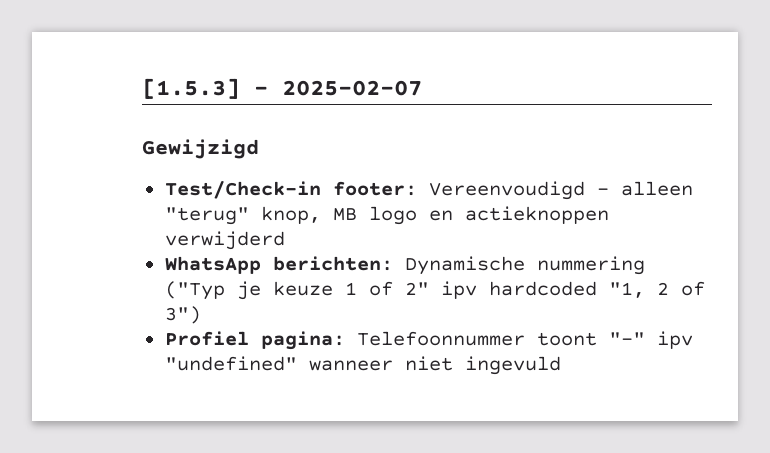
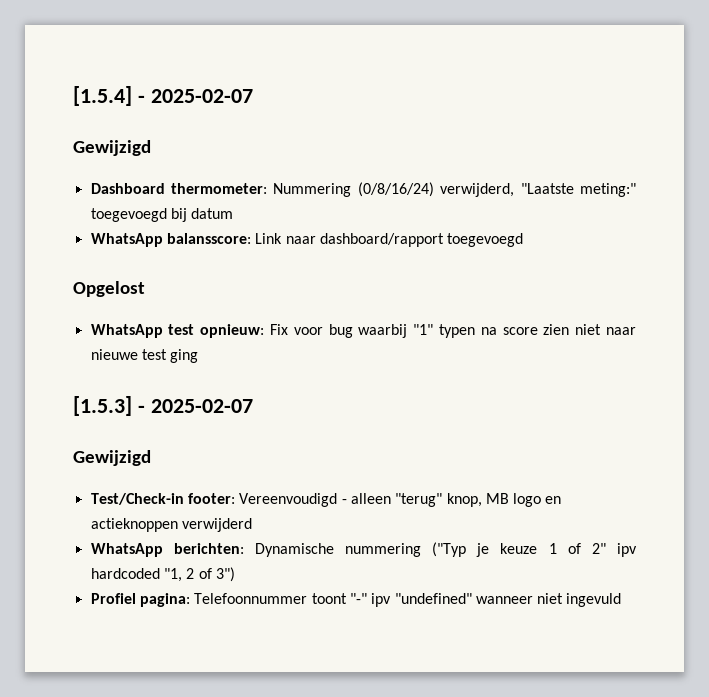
+ [1.5.4] - 2025-02-07
+ Gewijzigd
+ Dashboard thermometer: Nummering (0/8/16/24) verwijderd, "Laatste meting:" toegevoegd bij datum
+ WhatsApp balansscore: Link naar dashboard/rapport toegevoegd
+ Opgelost
+ WhatsApp test opnieuw: Fix voor bug waarbij "1" typen na score zien niet naar nieuwe test ging

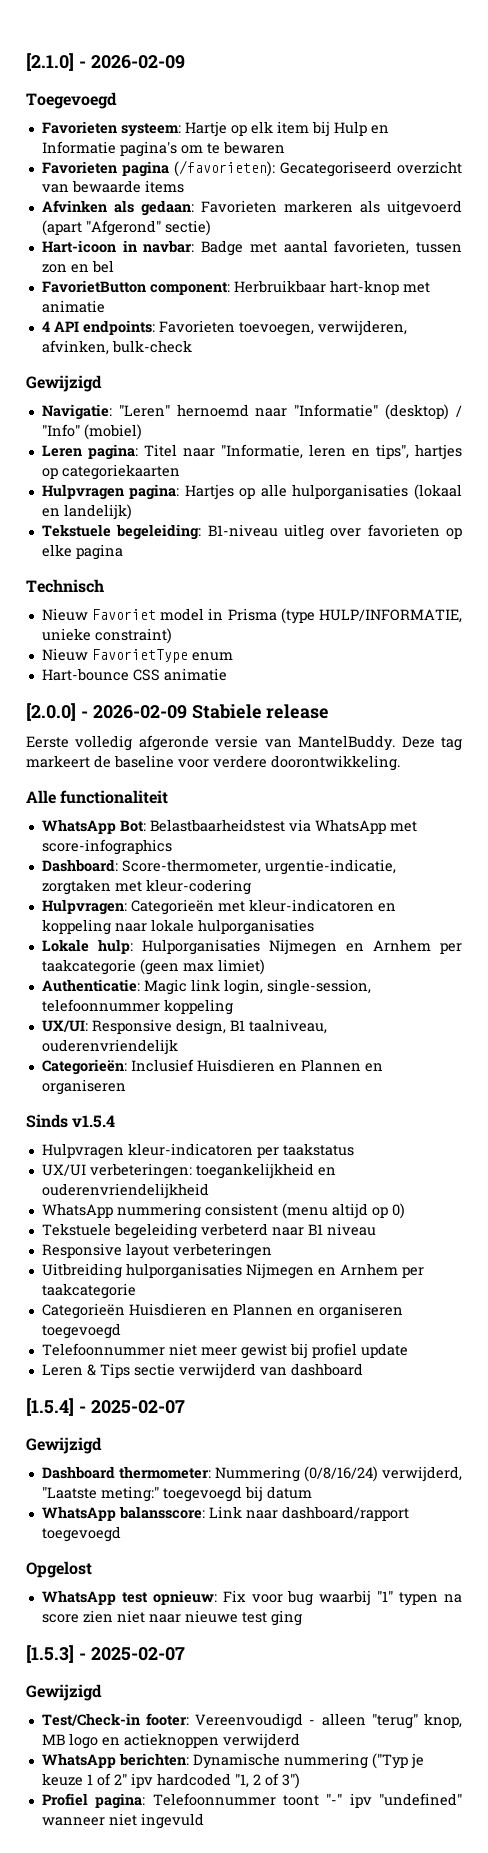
+ [2.1.0] - 2026-02-09
+ Toegevoegd
+ Favorieten systeem: Hartje op elk item bij Hulp en Informatie pagina's om te bewaren
+ Favorieten pagina (/favorieten): Gecategoriseerd overzicht van bewaarde items
+ Afvinken als gedaan: Favorieten markeren als uitgevoerd (apart "Afgerond" sectie)
+ Hart-icoon in navbar: Badge met aantal favorieten, tussen zon en bel
+ FavorietButton component: Herbruikbaar hart-knop met animatie
+ 4 API endpoints: Favorieten toevoegen, verwijderen, afvinken, bulk-check
+ Gewijzigd
+ Navigatie: "Leren" hernoemd naar "Informatie" (desktop) / "Info" (mobiel)
+ Leren pagina: Titel naar "Informatie, leren en tips", hartjes op categoriekaarten
+ Hulpvragen pagina: Hartjes op alle hulporganisaties (lokaal en landelijk)
+ Tekstuele begeleiding: B1-niveau uitleg over favorieten op elke pagina
+ Technisch
+ Nieuw Favoriet model in Prisma (type HULP/INFORMATIE, unieke constraint)
+ Nieuw FavorietType enum
+ Hart-bounce CSS animatie
+ [2.0.0] - 2026-02-09 Stabiele release
+ Eerste volledig afgeronde versie van MantelBuddy. Deze tag markeert de baseline voor verdere doorontwikkeling.
+ Alle functionaliteit
+ WhatsApp Bot: Belastbaarheidstest via WhatsApp met score-infographics
+ Dashboard: Score-thermometer, urgentie-indicatie, zorgtaken met kleur-codering
+ Hulpvragen: Categorieën met kleur-indicatoren en koppeling naar lokale hulporganisaties
+ Lokale hulp: Hulporganisaties Nijmegen en Arnhem per taakcategorie (geen max limiet)
+ Authenticatie: Magic link login, single-session, telefoonnummer koppeling
+ UX/UI: Responsive design, B1 taalniveau, ouderenvriendelijk
+ Categorieën: Inclusief Huisdieren en Plannen en organiseren
+ Sinds v1.5.4
+ Hulpvragen kleur-indicatoren per taakstatus
+ UX/UI verbeteringen: toegankelijkheid en ouderenvriendelijkheid
+ WhatsApp nummering consistent (menu altijd op 0)
+ Tekstuele begeleiding verbeterd naar B1 niveau
+ Responsive layout verbeteringen
+ Uitbreiding hulporganisaties Nijmegen en Arnhem per taakcategorie
+ Categorieën Huisdieren en Plannen en organiseren toegevoegd
+ Telefoonnummer niet meer gewist bij profiel update
+ Leren & Tips sectie verwijderd van dashboard

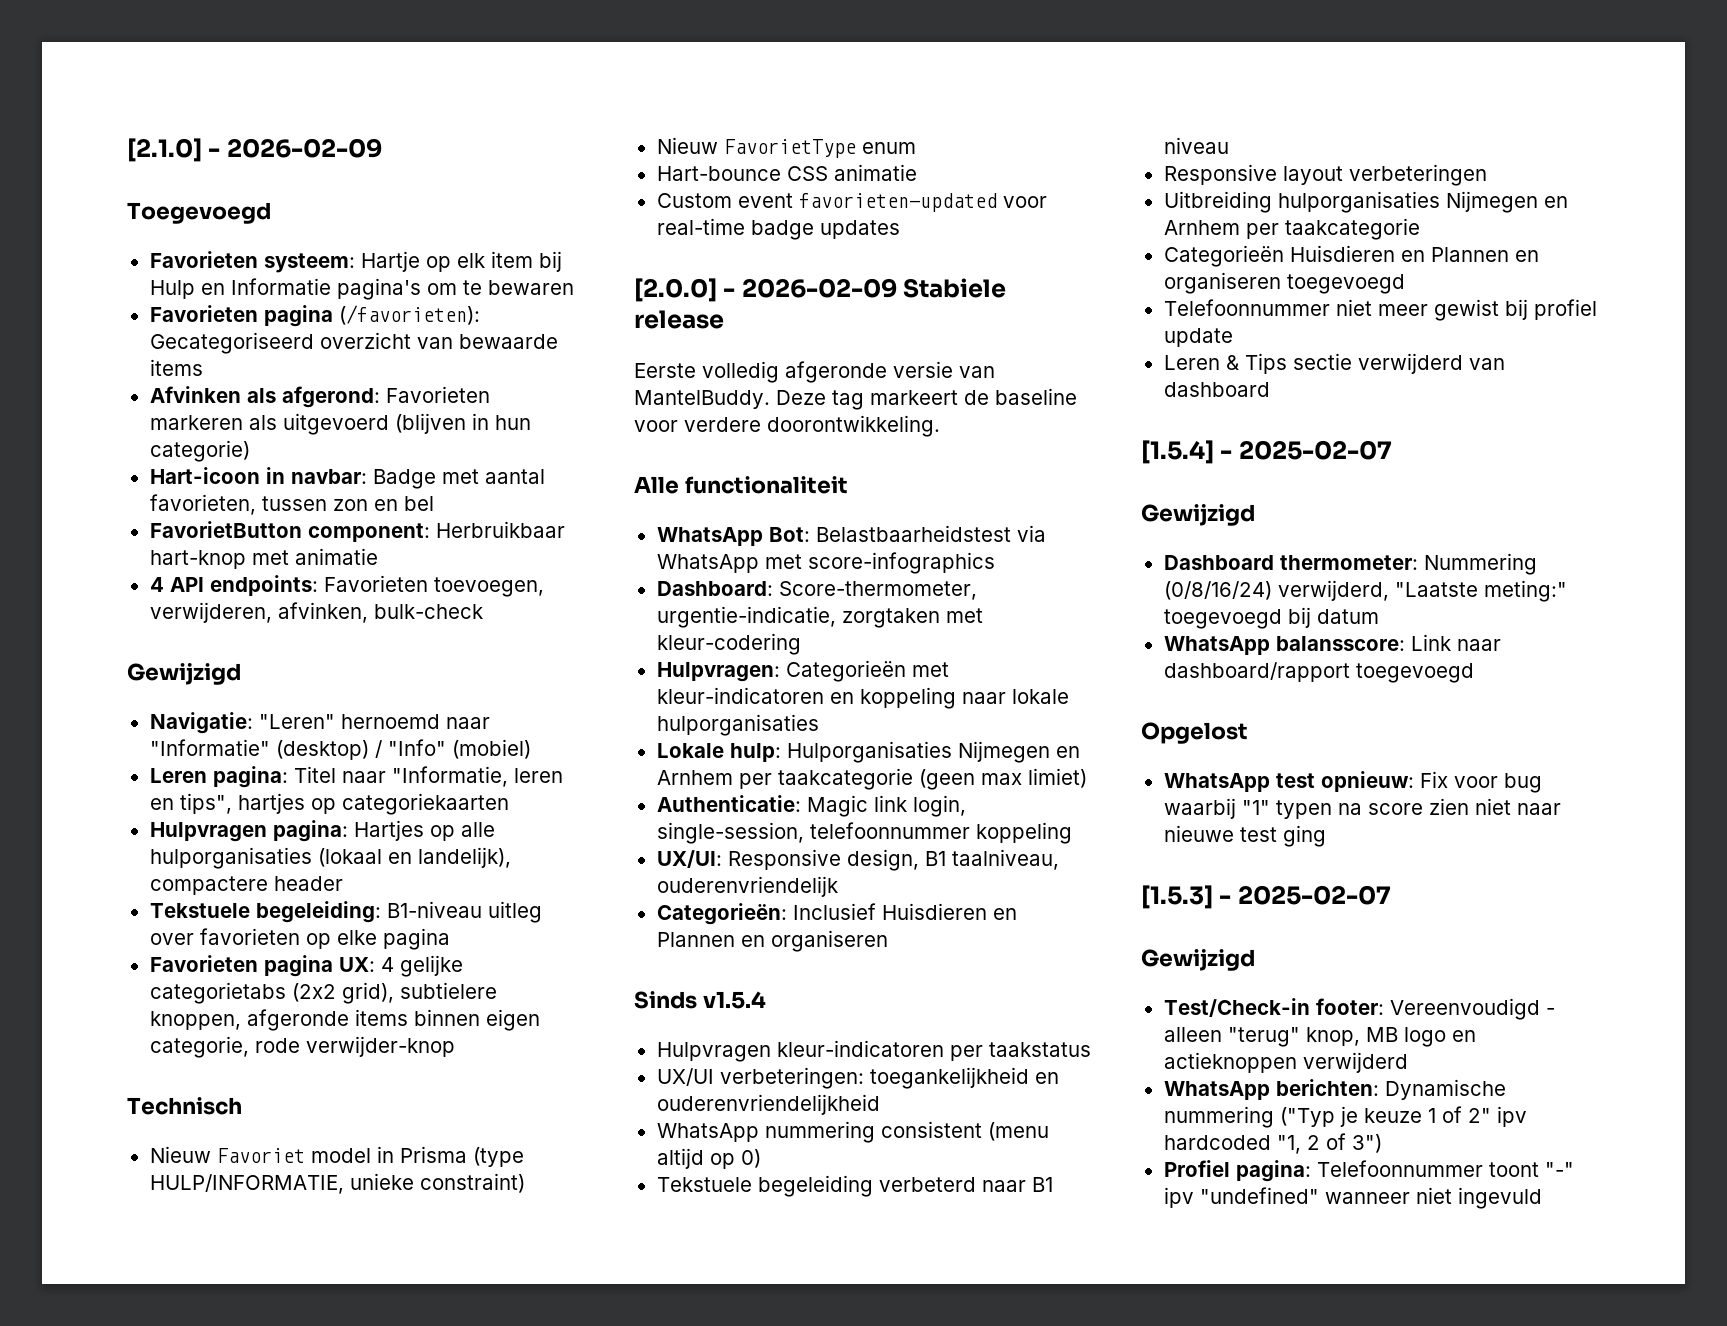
- Afvinken als gedaan: Favorieten markeren als uitgevoerd (apart "Afgerond" sectie)
+ Afvinken als afgerond: Favorieten markeren als uitgevoerd (blijven in hun categorie)
- Hulpvragen pagina: Hartjes op alle hulporganisaties (lokaal en landelijk)
+ Hulpvragen pagina: Hartjes op alle hulporganisaties (lokaal en landelijk), compactere header
+ Favorieten pagina UX: 4 gelijke categorietabs (2x2 grid), subtielere knoppen, afgeronde items binnen eigen categorie, rode verwijder-knop
+ Custom event favorieten-updated voor real-time badge updates

